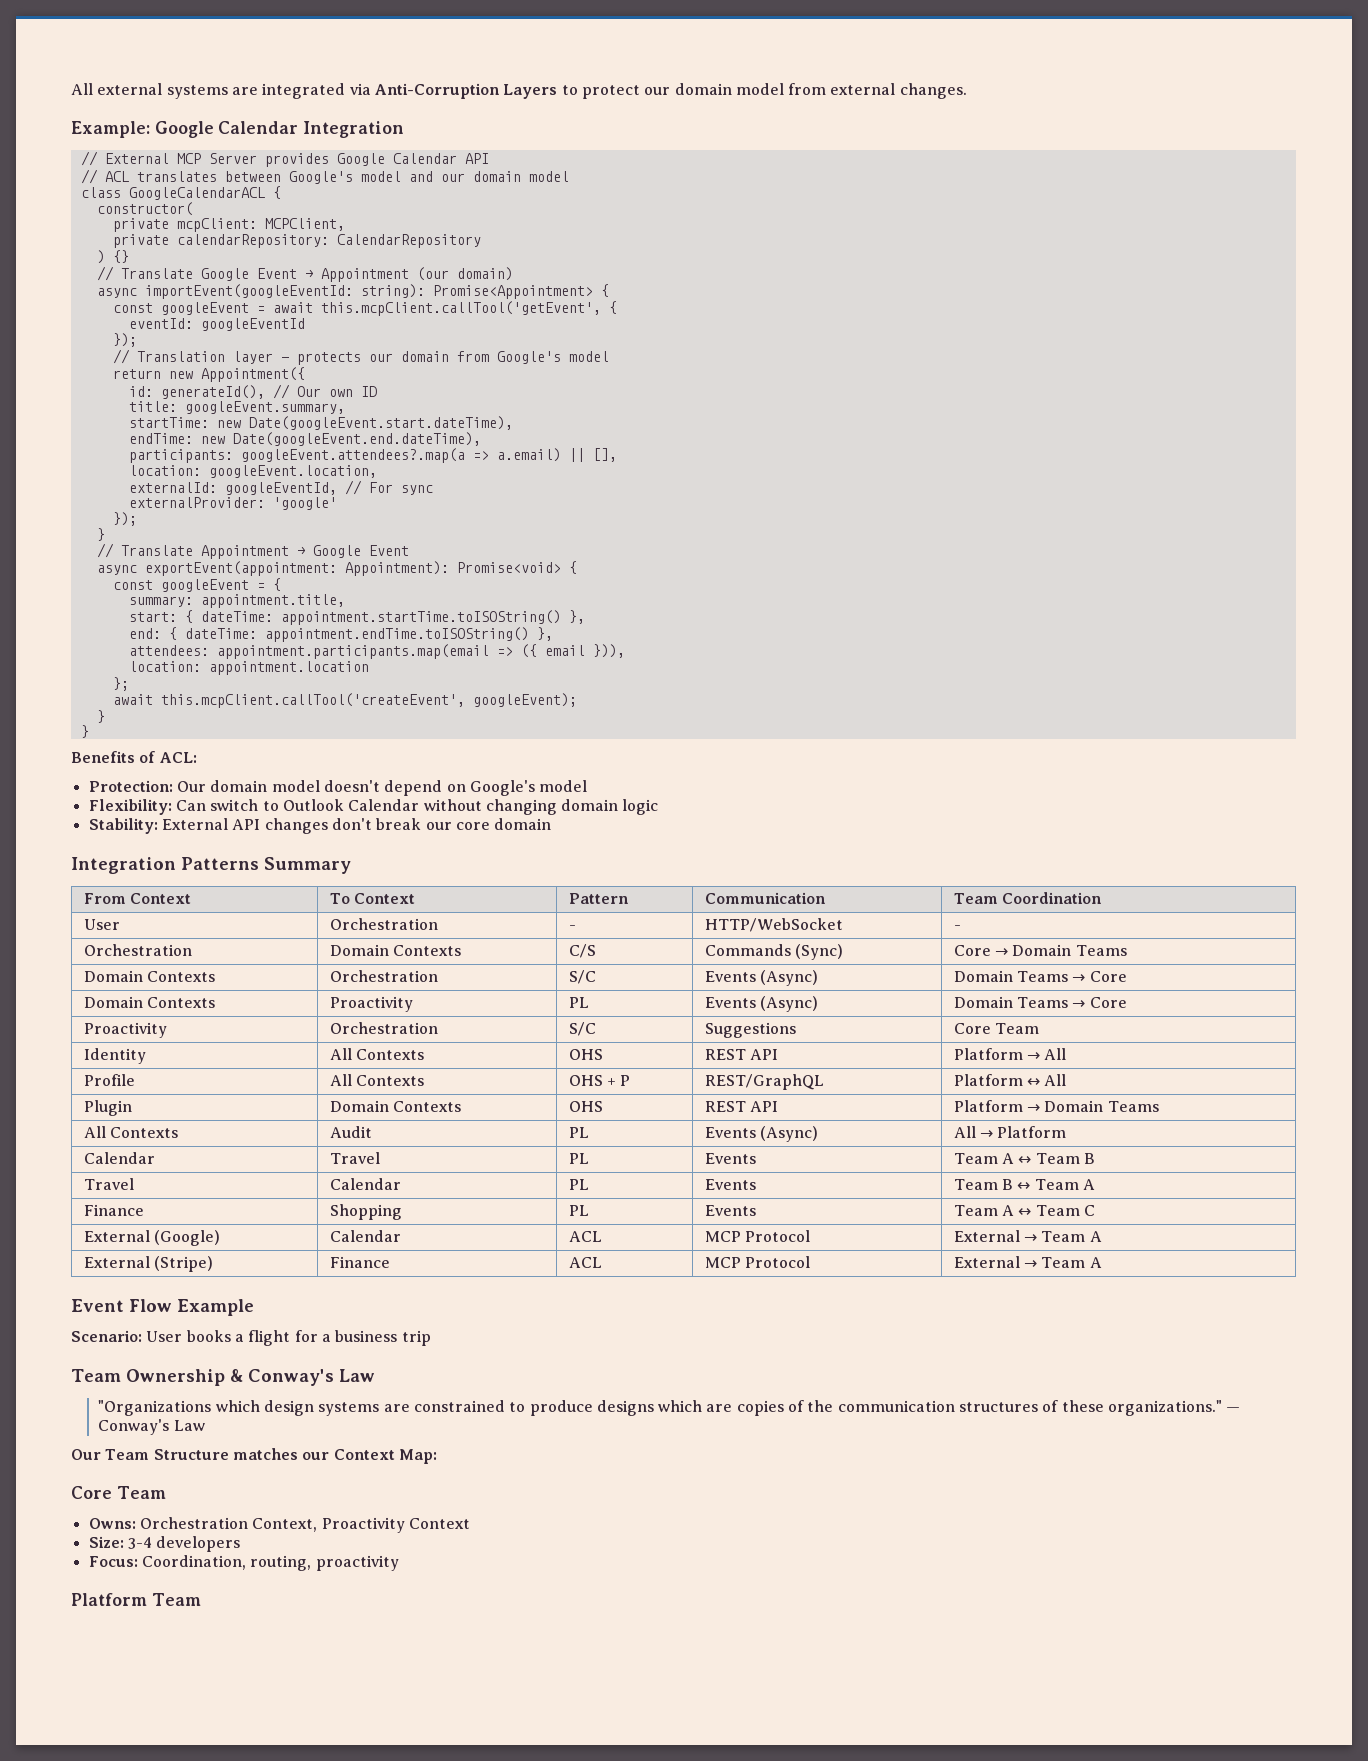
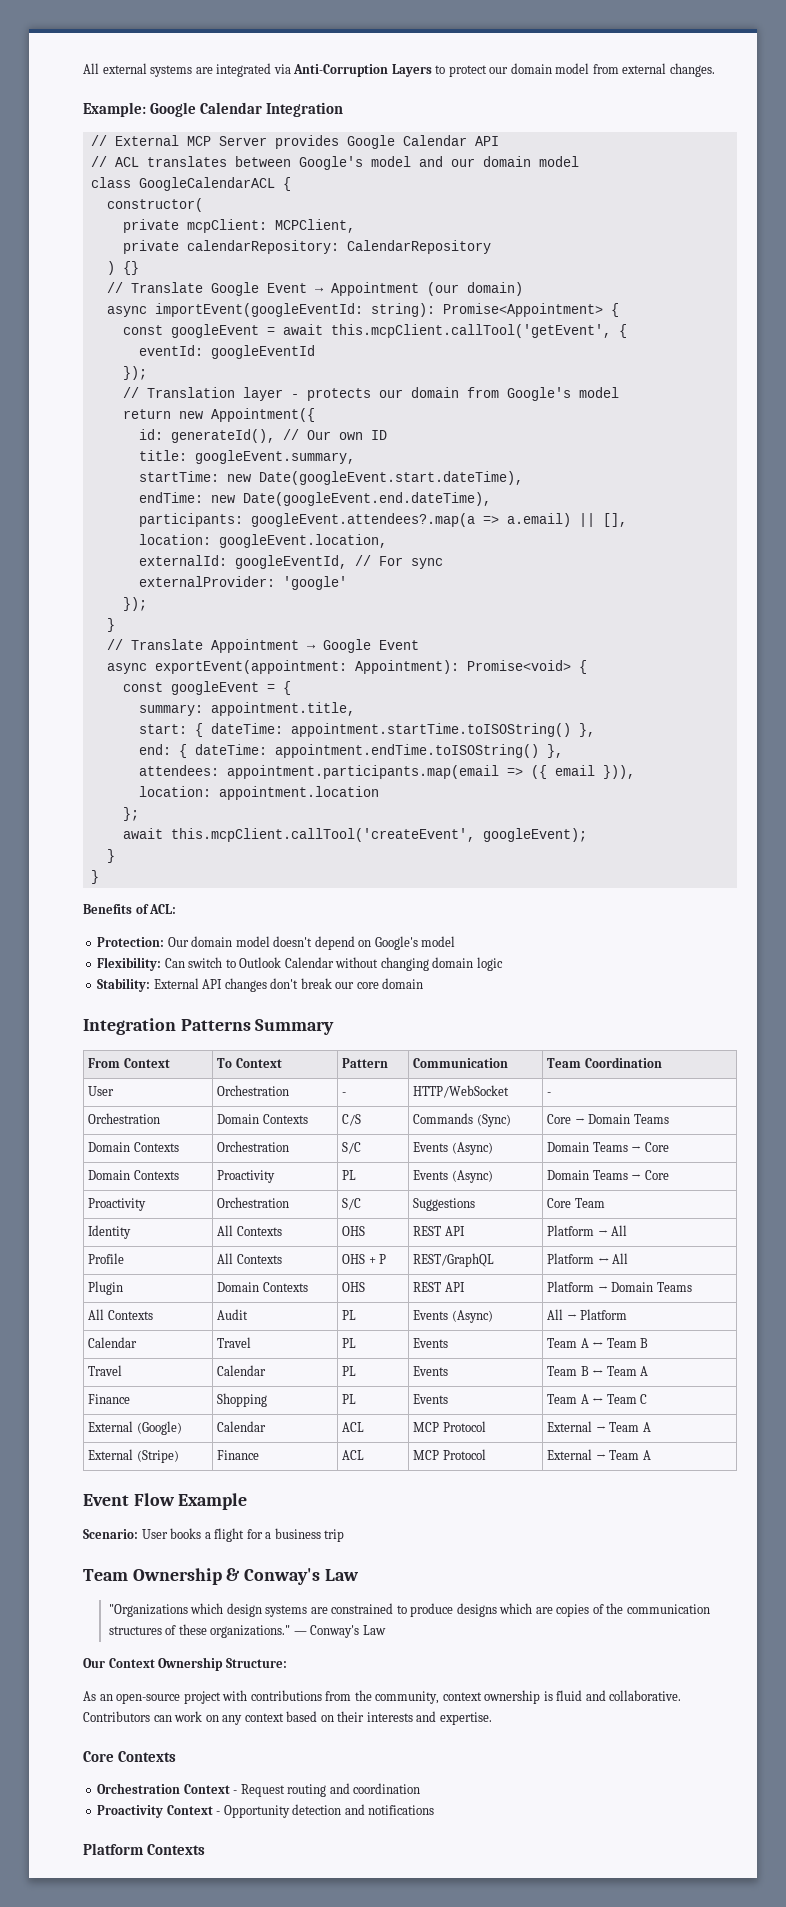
- Our Team Structure matches our Context Map:
- Core Team
- Owns: Orchestration Context, Proactivity Context
- Size: 3-4 developers
- Focus: Coordination, routing, proactivity
- Platform Team
+ Our Context Ownership Structure:
+ As an open-source project with contributions from the community, context ownership is fluid and collaborative. Contributors can work on any context based on their interests and expertise.
+ Core Contexts
+ Orchestration Context - Request routing and coordination
+ Proactivity Context - Opportunity detection and notifications
+ Platform Contexts

